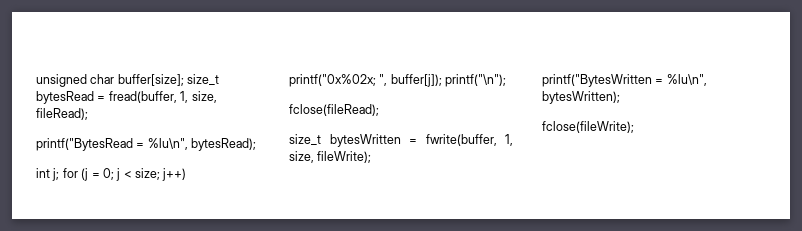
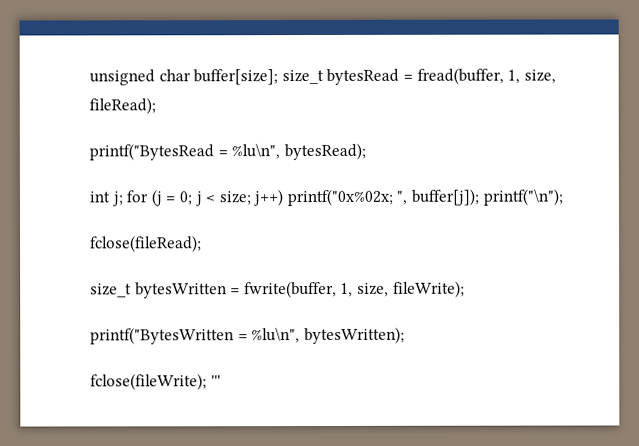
- fclose(fileWrite);
+ fclose(fileWrite); '''

